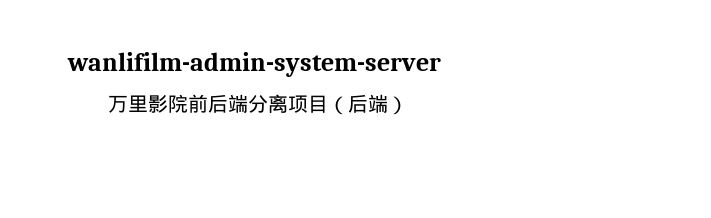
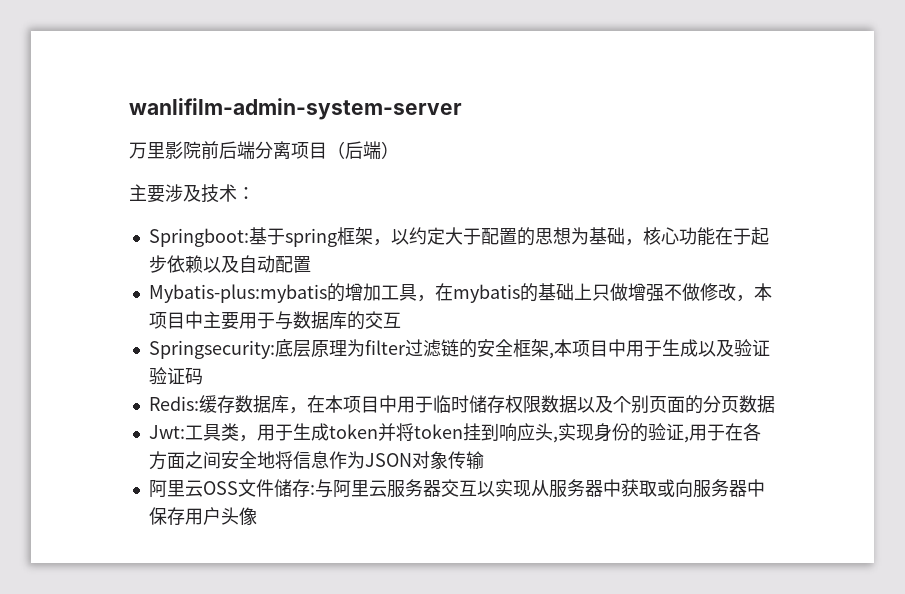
+ 主要涉及技术：
+ Springboot:基于spring框架，以约定大于配置的思想为基础，核心功能在于起步依赖以及自动配置
+ Mybatis-plus:mybatis的增加工具，在mybatis的基础上只做增强不做修改，本项目中主要用于与数据库的交互
+ Springsecurity:底层原理为filter过滤链的安全框架,本项目中用于生成以及验证验证码
+ Redis:缓存数据库，在本项目中用于临时储存权限数据以及个别页面的分页数据
+ Jwt:工具类，用于生成token并将token挂到响应头,实现身份的验证,用于在各方面之间安全地将信息作为JSON对象传输
+ 阿里云OSS文件储存:与阿里云服务器交互以实现从服务器中获取或向服务器中保存用户头像

